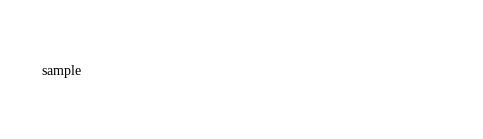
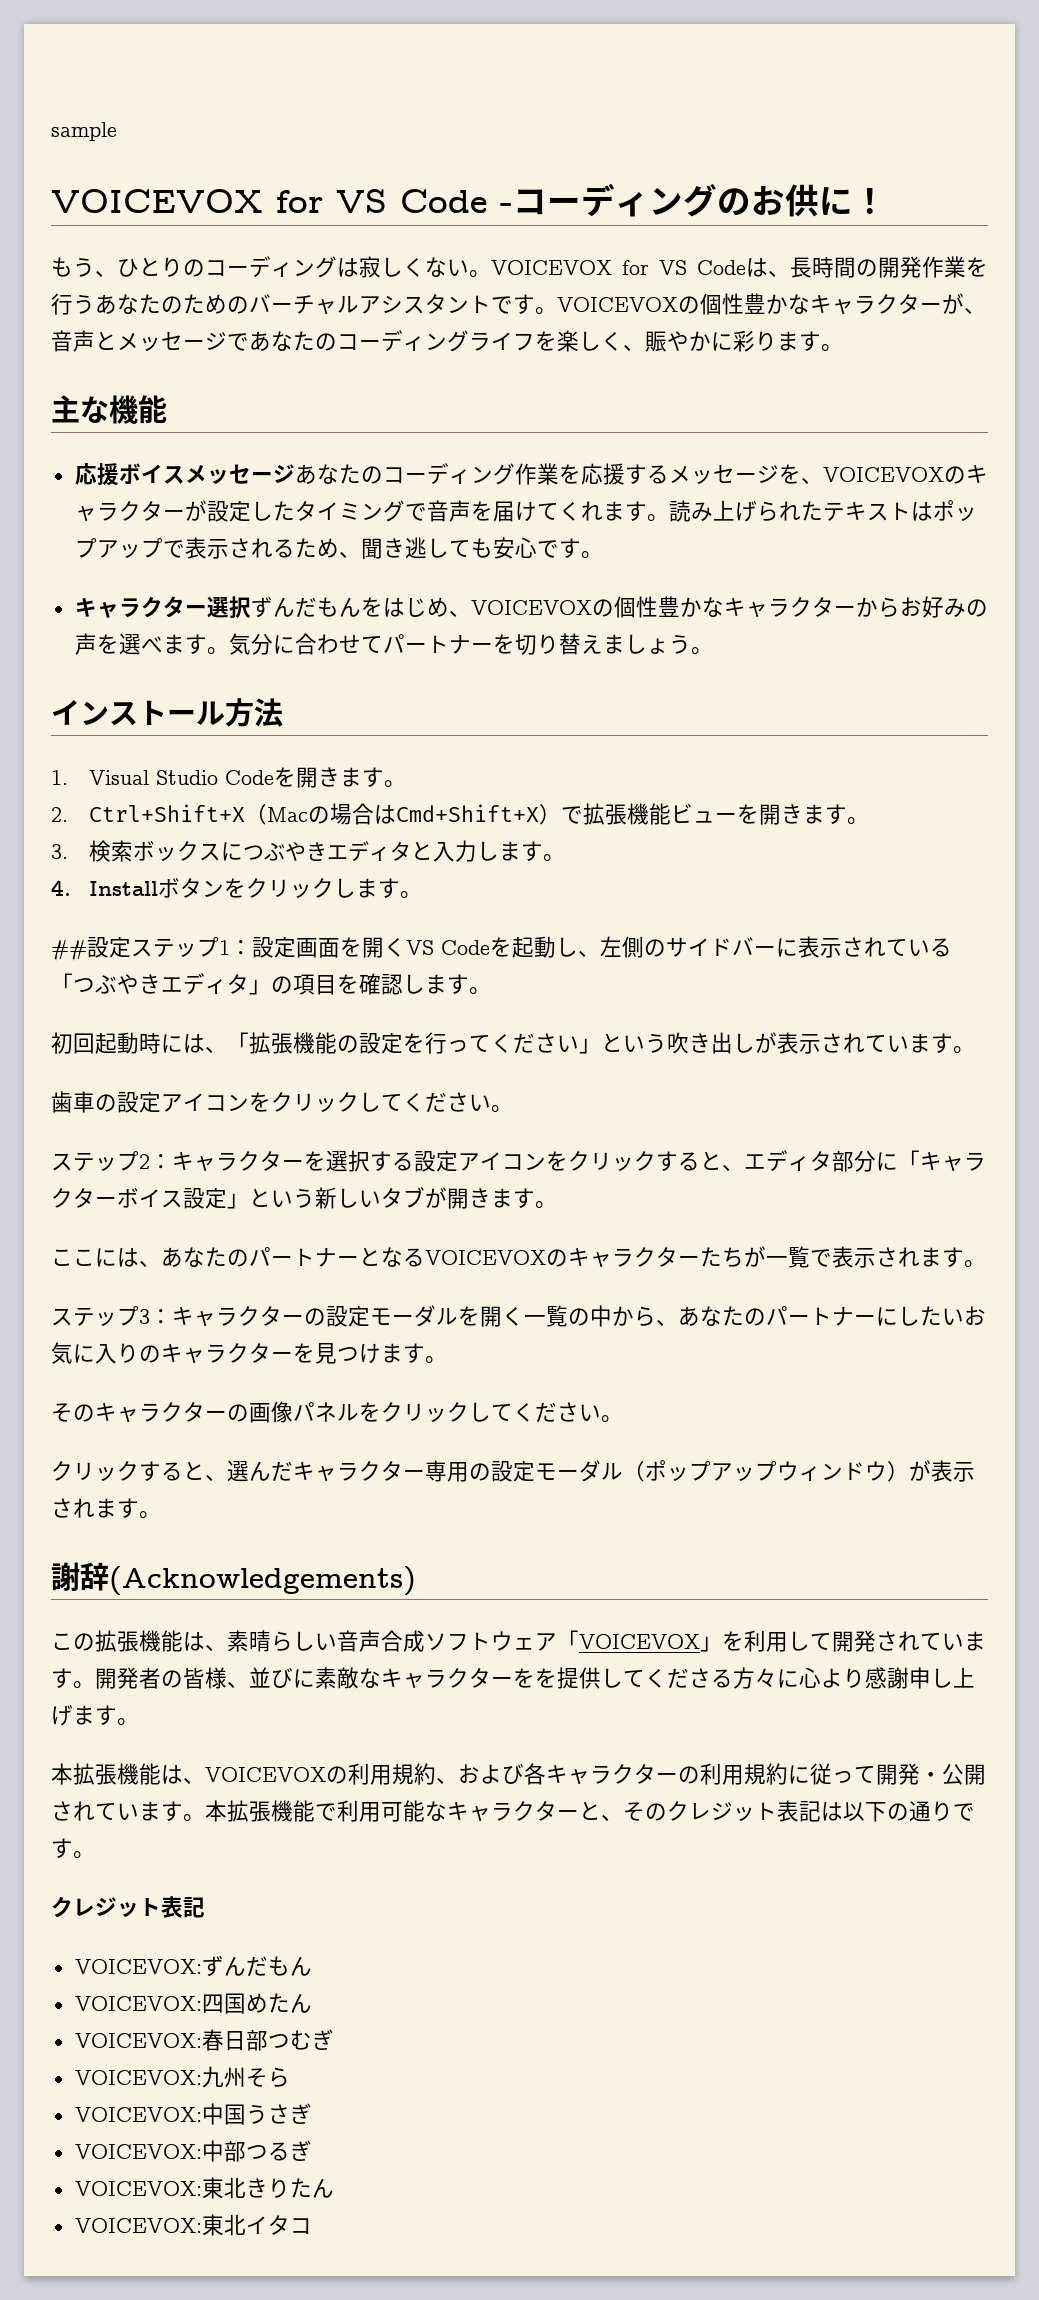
+ VOICEVOX for VS Code -コーディングのお供に！
+ もう、ひとりのコーディングは寂しくない。VOICEVOX for VS Codeは、長時間の開発作業を行うあなたのためのバーチャルアシスタントです。VOICEVOXの個性豊かなキャラクターが、音声とメッセージであなたのコーディングライフを楽しく、賑やかに彩ります。
+ 主な機能
+ 応援ボイスメッセージあなたのコーディング作業を応援するメッセージを、VOICEVOXのキャラクターが設定したタイミングで音声を届けてくれます。読み上げられたテキストはポップアップで表示されるため、聞き逃しても安心です。
+ キャラクター選択ずんだもんをはじめ、VOICEVOXの個性豊かなキャラクターからお好みの声を選べます。気分に合わせてパートナーを切り替えましょう。
+ インストール方法
+ 1. Visual Studio Codeを開きます。
+ 2. Ctrl+Shift+X（Macの場合はCmd+Shift+X）で拡張機能ビューを開きます。
+ 3.検索ボックスにつぶやきエディタと入力します。
+ 4. Installボタンをクリックします。
+ ##設定ステップ1：設定画面を開くVS Codeを起動し、左側のサイドバーに表示されている「つぶやきエディタ」の項目を確認します。
+ 初回起動時には、「拡張機能の設定を行ってください」という吹き出しが表示されています。
+ 歯車の設定アイコンをクリックしてください。
+ ステップ2：キャラクターを選択する設定アイコンをクリックすると、エディタ部分に「キャラクターボイス設定」という新しいタブが開きます。
+ ここには、あなたのパートナーとなるVOICEVOXのキャラクターたちが一覧で表示されます。
+ ステップ3：キャラクターの設定モーダルを開く一覧の中から、あなたのパートナーにしたいお気に入りのキャラクターを見つけます。
+ そのキャラクターの画像パネルをクリックしてください。
+ クリックすると、選んだキャラクター専用の設定モーダル（ポップアップウィンドウ）が表示されます。
+ 謝辞(Acknowledgements)
+ この拡張機能は、素晴らしい音声合成ソフトウェア「VOICEVOX」を利用して開発されています。開発者の皆様、並びに素敵なキャラクターをを提供してくださる方々に心より感謝申し上げます。
+ 本拡張機能は、VOICEVOXの利用規約、および各キャラクターの利用規約に従って開発・公開されています。本拡張機能で利用可能なキャラクターと、そのクレジット表記は以下の通りです。
+ クレジット表記
+ VOICEVOX:ずんだもん
+ VOICEVOX:四国めたん
+ VOICEVOX:春日部つむぎ
+ VOICEVOX:九州そら
+ VOICEVOX:中国うさぎ
+ VOICEVOX:中部つるぎ
+ VOICEVOX:東北きりたん
+ VOICEVOX:東北イタコ

